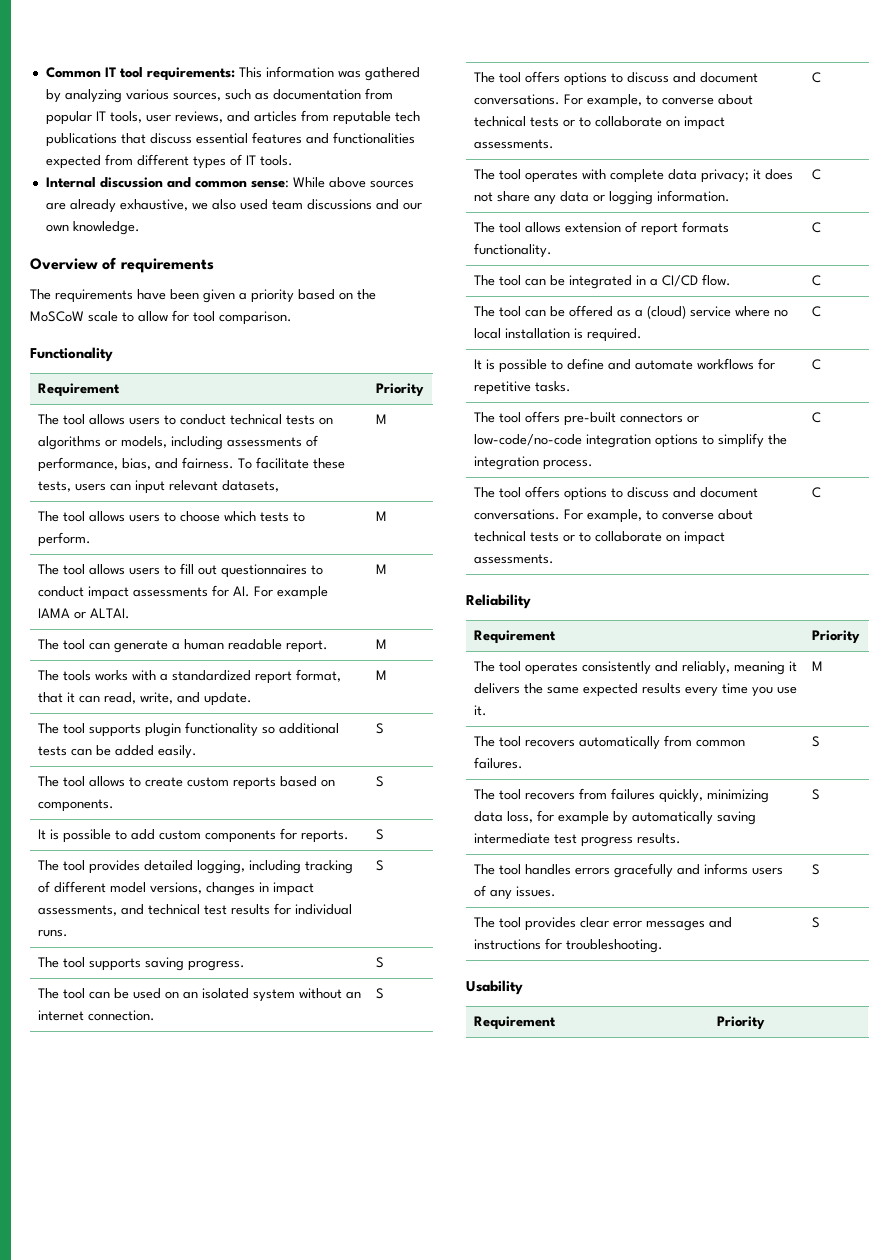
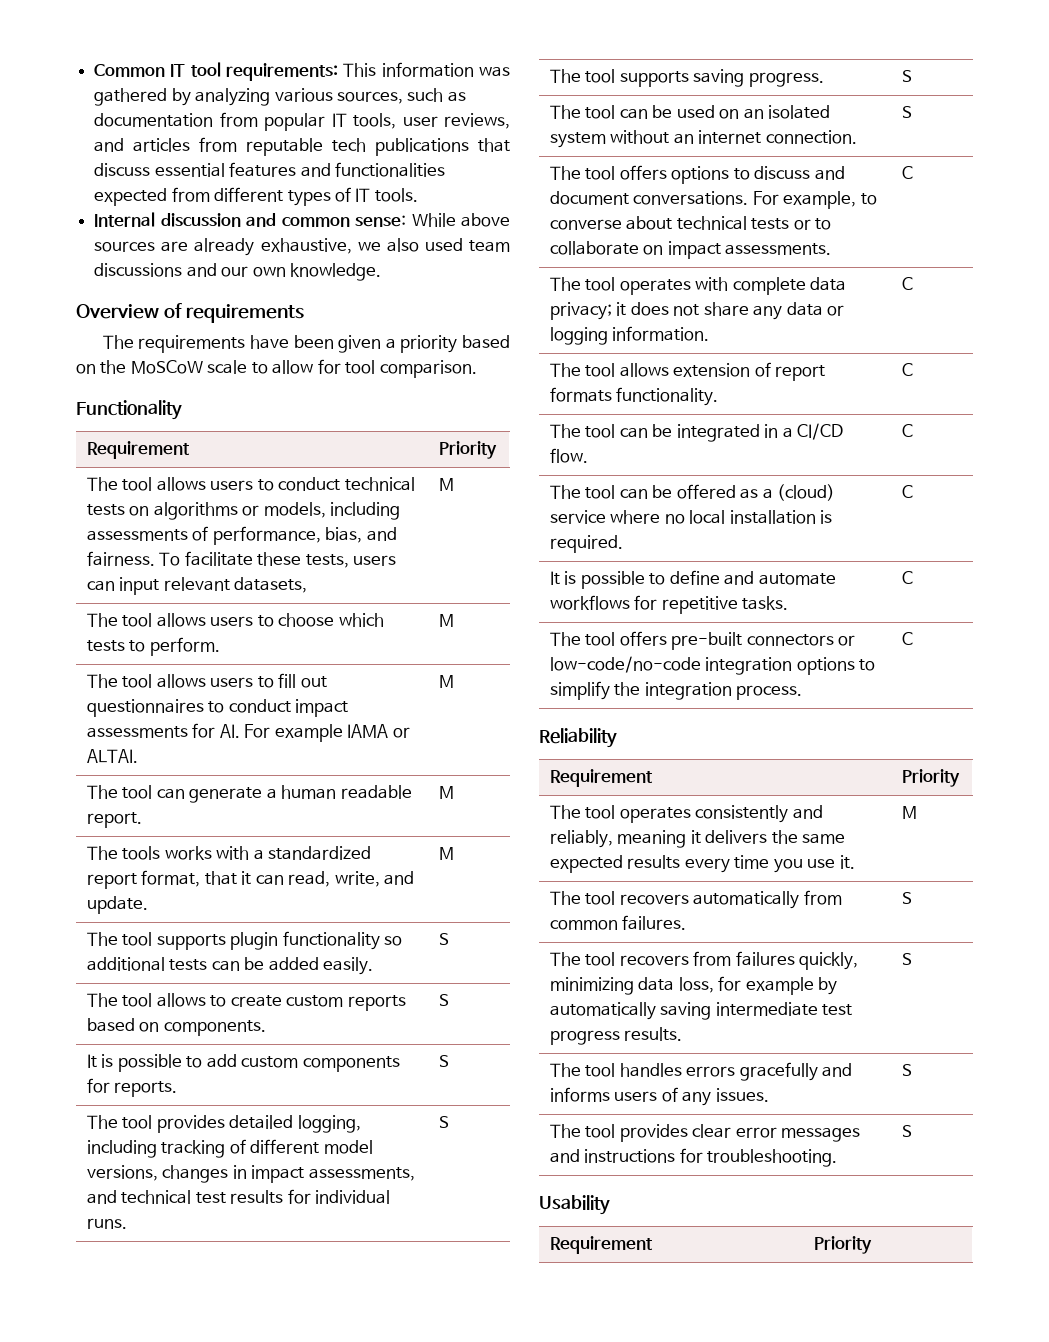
  The tool offers pre-built connectors or low-code/no-code integration options to simplify the integration process. | C
- The tool offers options to discuss and document conversations. For example, to converse about technical tests or to collaborate on impact assessments. | C

